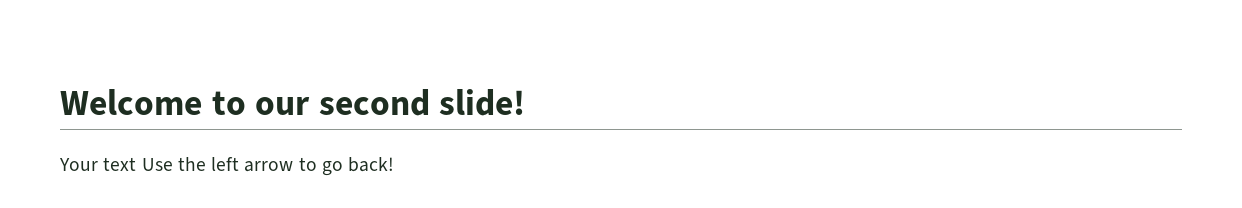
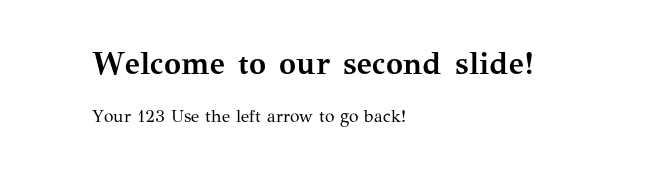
- Your text Use the left arrow to go back!
+ Your 123 Use the left arrow to go back!

